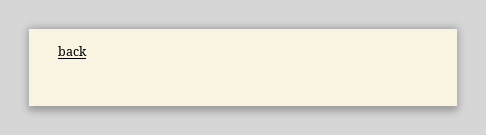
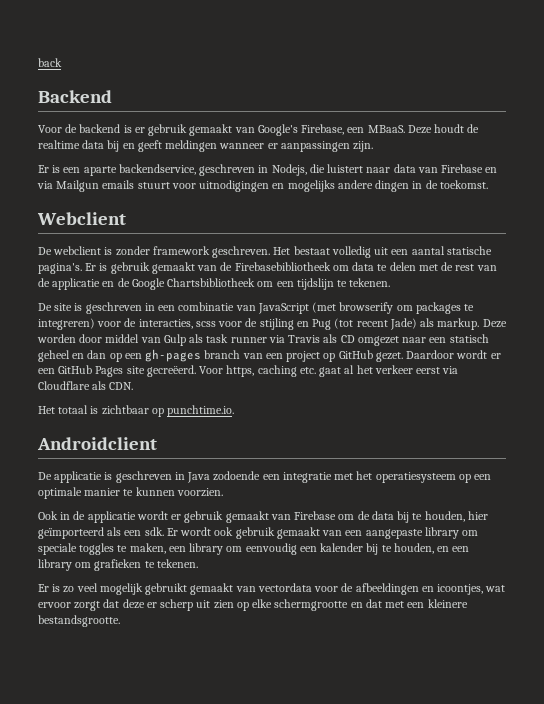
+ Backend
+ Voor de backend is er gebruik gemaakt van Google's Firebase, een MBaaS. Deze houdt de realtime data bij en geeft meldingen wanneer er aanpassingen zijn.
+ Er is een aparte backendservice, geschreven in Nodejs, die luistert naar data van Firebase en via Mailgun emails stuurt voor uitnodigingen en mogelijks andere dingen in de toekomst.
+ Webclient
+ De webclient is zonder framework geschreven. Het bestaat volledig uit een aantal statische pagina's. Er is gebruik gemaakt van de Firebasebibliotheek om data te delen met de rest van de applicatie en de Google Chartsbibliotheek om een tijdslijn te tekenen.
+ De site is geschreven in een combinatie van JavaScript (met browserify om packages te integreren) voor de interacties, scss voor de stijling en Pug (tot recent Jade) als markup. Deze worden door middel van Gulp als task runner via Travis als CD omgezet naar een statisch geheel en dan op een gh-pages branch van een project op GitHub gezet. Daardoor wordt er een GitHub Pages site gecreëerd. Voor https, caching etc. gaat al het verkeer eerst via Cloudflare als CDN.
+ Het totaal is zichtbaar op punchtime.io.
+ Androidclient
+ De applicatie is geschreven in Java zodoende een integratie met het operatiesysteem op een optimale manier te kunnen voorzien.
+ Ook in de applicatie wordt er gebruik gemaakt van Firebase om de data bij te houden, hier geïmporteerd als een sdk. Er wordt ook gebruik gemaakt van een aangepaste library om speciale toggles te maken, een library om eenvoudig een kalender bij te houden, en een library om grafieken te tekenen.
+ Er is zo veel mogelijk gebruikt gemaakt van vectordata voor de afbeeldingen en icoontjes, wat ervoor zorgt dat deze er scherp uit zien op elke schermgrootte en dat met een kleinere bestandsgrootte.

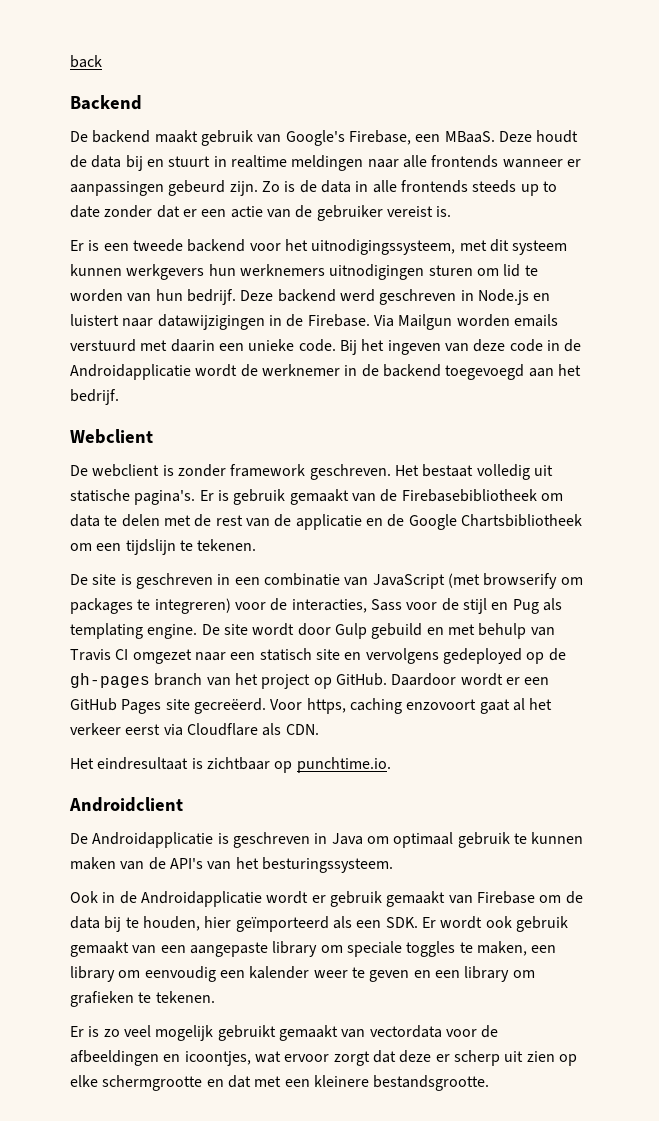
- Voor de backend is er gebruik gemaakt van Google's Firebase, een MBaaS.
+ De backend maakt gebruik van Google's Firebase, een MBaaS.
- Deze houdt de realtime data bij en geeft meldingen wanneer er aanpassingen zijn.
- Er is een aparte backendservice, geschreven in Nodejs, die luistert naar data van Firebase en via Mailgun emails stuurt voor uitnodigingen en mogelijks andere dingen in de toekomst.
+ Deze houdt de data bij en stuurt in realtime meldingen naar alle frontends wanneer er aanpassingen gebeurd zijn. Zo is de data in alle frontends steeds up to date zonder dat er een actie van de gebruiker vereist is.
+ Er is een tweede backend voor het uitnodigingssysteem, met dit systeem kunnen werkgevers hun werknemers uitnodigingen sturen om lid te worden van hun bedrijf. Deze backend werd geschreven in Node.js en luistert naar datawijzigingen in de Firebase. Via Mailgun worden emails verstuurd met daarin een unieke code. Bij het ingeven van deze code in de Androidapplicatie wordt de werknemer in de backend toegevoegd aan het bedrijf.
- Het bestaat volledig uit een aantal statische pagina's.
+ Het bestaat volledig uit statische pagina's.
- De site is geschreven in een combinatie van JavaScript (met browserify om packages te integreren) voor de interacties, scss voor de stijling en Pug (tot recent Jade) als markup. Deze worden door middel van Gulp als task runner via Travis als CD omgezet naar een statisch geheel en dan op een gh-pages branch van een project op GitHub gezet.
+ De site is geschreven in een combinatie van JavaScript (met browserify om packages te integreren) voor de interacties, Sass voor de stijl en Pug als templating engine. De site wordt door Gulp gebuild en met behulp van Travis CI omgezet naar een statisch site en vervolgens gedeployed op de gh-pages branch van het project op GitHub.
- Voor https, caching etc. gaat al het verkeer eerst via Cloudflare als CDN.
+ Voor https, caching enzovoort gaat al het verkeer eerst via Cloudflare als CDN.
- Het totaal is zichtbaar op punchtime.io.
+ Het eindresultaat is zichtbaar op punchtime.io.
- De applicatie is geschreven in Java zodoende een integratie met het operatiesysteem op een optimale manier te kunnen voorzien.
+ De Androidapplicatie is geschreven in Java om optimaal gebruik te kunnen maken van de API's van het besturingssysteem.
- Ook in de applicatie wordt er gebruik gemaakt van Firebase om de data bij te houden, hier geïmporteerd als een sdk. Er wordt ook gebruik gemaakt van een aangepaste library om speciale toggles te maken, een library om eenvoudig een kalender bij te houden, en een library om grafieken te tekenen.
+ Ook in de Androidapplicatie wordt er gebruik gemaakt van Firebase om de data bij te houden, hier geïmporteerd als een SDK. Er wordt ook gebruik gemaakt van een aangepaste library om speciale toggles te maken, een library om eenvoudig een kalender weer te geven en een library om grafieken te tekenen.

